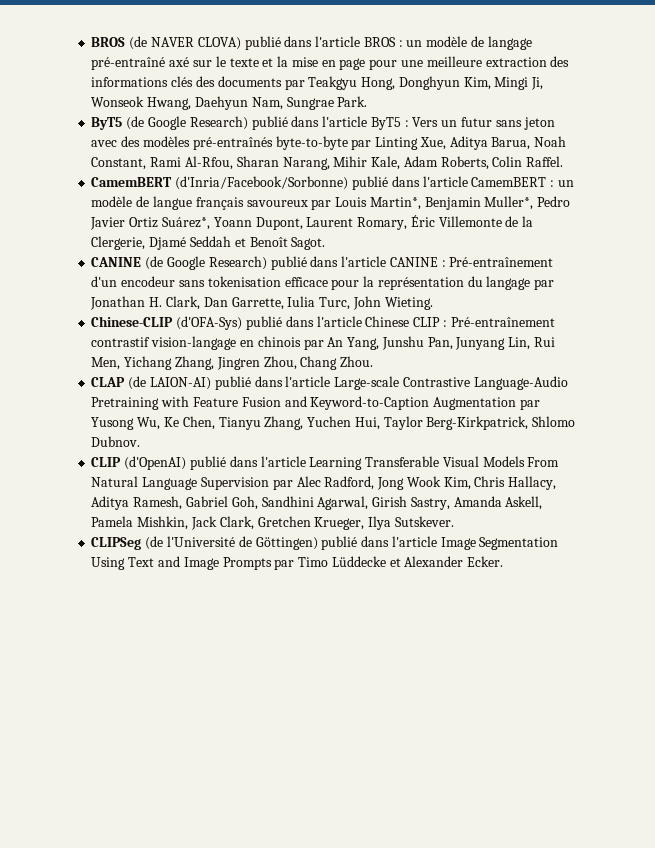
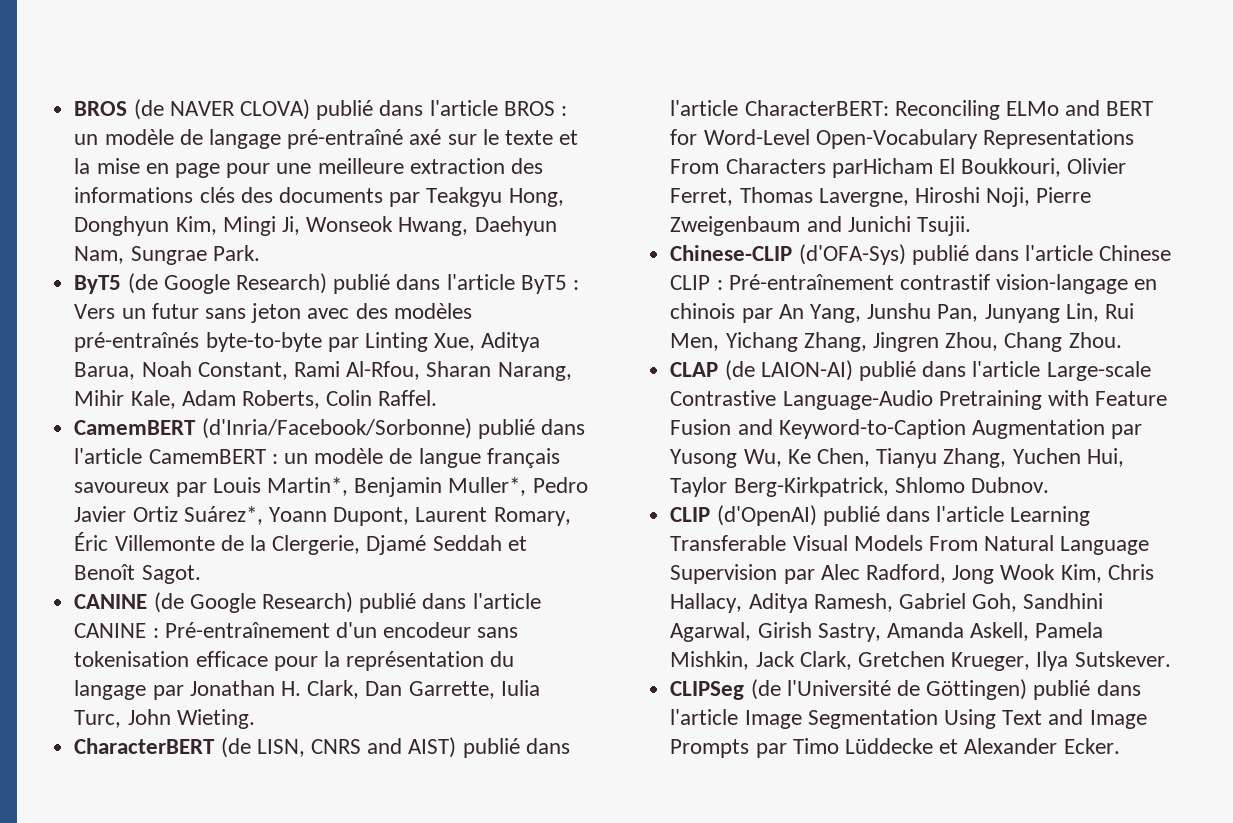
+ CharacterBERT (de LISN, CNRS and AIST) publié dans l'article CharacterBERT: Reconciling ELMo and BERT for Word-Level Open-Vocabulary Representations From Characters parHicham El Boukkouri, Olivier Ferret, Thomas Lavergne, Hiroshi Noji, Pierre Zweigenbaum and Junichi Tsujii.

